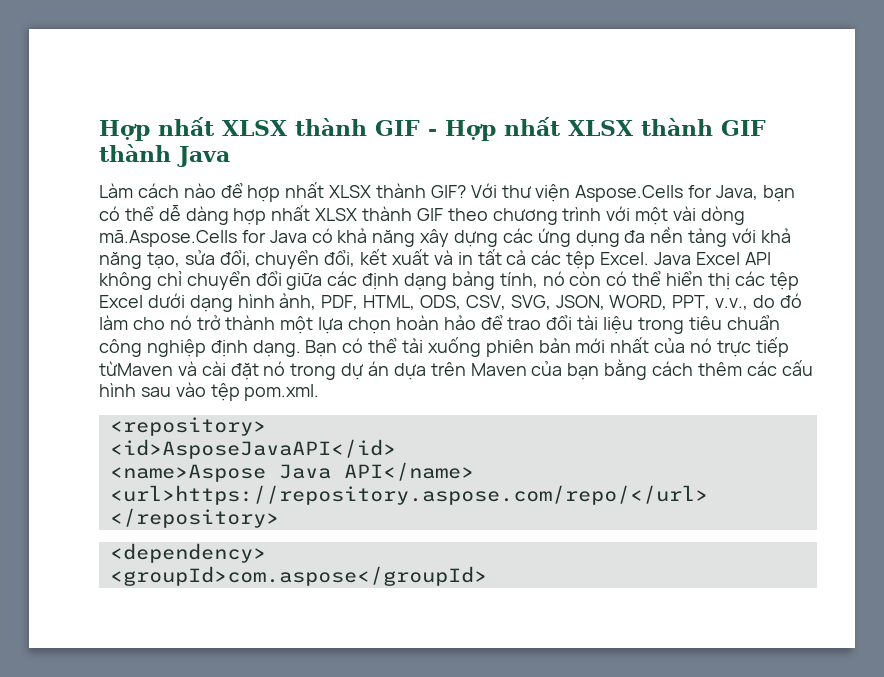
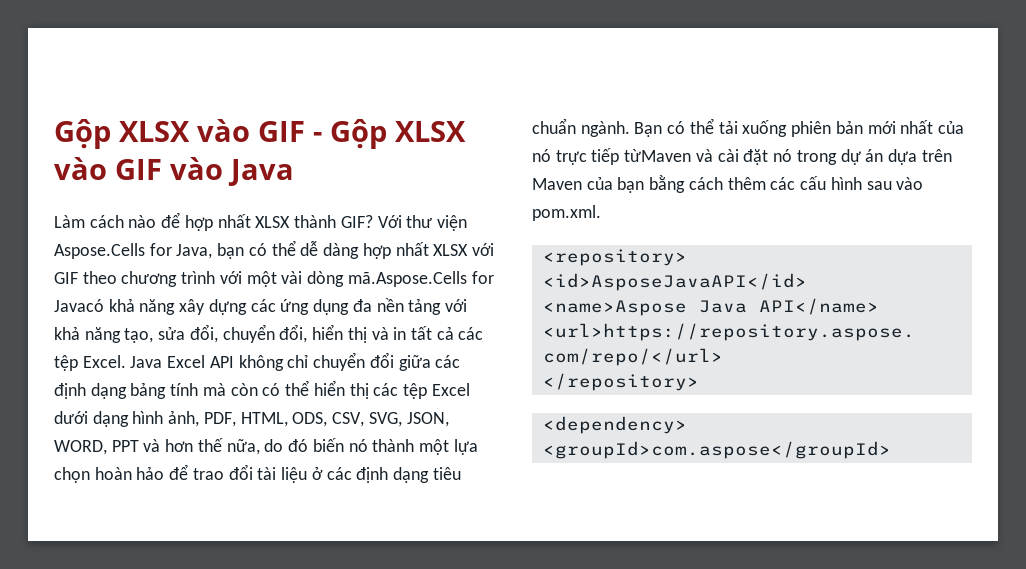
- Hợp nhất XLSX thành GIF - Hợp nhất XLSX thành GIF thành Java
+ Gộp XLSX vào GIF - Gộp XLSX vào GIF vào Java
- Với thư viện Aspose.Cells for Java, bạn có thể dễ dàng hợp nhất XLSX thành GIF theo chương trình với một vài dòng mã.Aspose.Cells for Java có khả năng xây dựng các ứng dụng đa nền tảng với khả năng tạo, sửa đổi, chuyển đổi, kết xuất và in tất cả các tệp Excel.
+ Với thư viện Aspose.Cells for Java, bạn có thể dễ dàng hợp nhất XLSX với GIF theo chương trình với một vài dòng mã.Aspose.Cells for Javacó khả năng xây dựng các ứng dụng đa nền tảng với khả năng tạo, sửa đổi, chuyển đổi, hiển thị và in tất cả các tệp Excel.
- Java Excel API không chỉ chuyển đổi giữa các định dạng bảng tính, nó còn có thể hiển thị các tệp Excel dưới dạng hình ảnh, PDF, HTML, ODS, CSV, SVG, JSON, WORD, PPT, v.v., do đó làm cho nó trở thành một lựa chọn hoàn hảo để trao đổi tài liệu trong tiêu chuẩn công nghiệp định dạng.
+ Java Excel API không chỉ chuyển đổi giữa các định dạng bảng tính mà còn có thể hiển thị các tệp Excel dưới dạng hình ảnh, PDF, HTML, ODS, CSV, SVG, JSON, WORD, PPT và hơn thế nữa, do đó biến nó thành một lựa chọn hoàn hảo để trao đổi tài liệu ở các định dạng tiêu chuẩn ngành.
- Bạn có thể tải xuống phiên bản mới nhất của nó trực tiếp từMaven và cài đặt nó trong dự án dựa trên Maven của bạn bằng cách thêm các cấu hình sau vào tệp pom.xml.
+ Bạn có thể tải xuống phiên bản mới nhất của nó trực tiếp từMaven và cài đặt nó trong dự án dựa trên Maven của bạn bằng cách thêm các cấu hình sau vào pom.xml.

